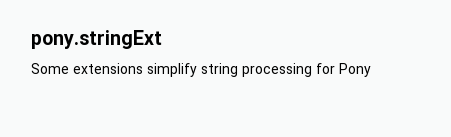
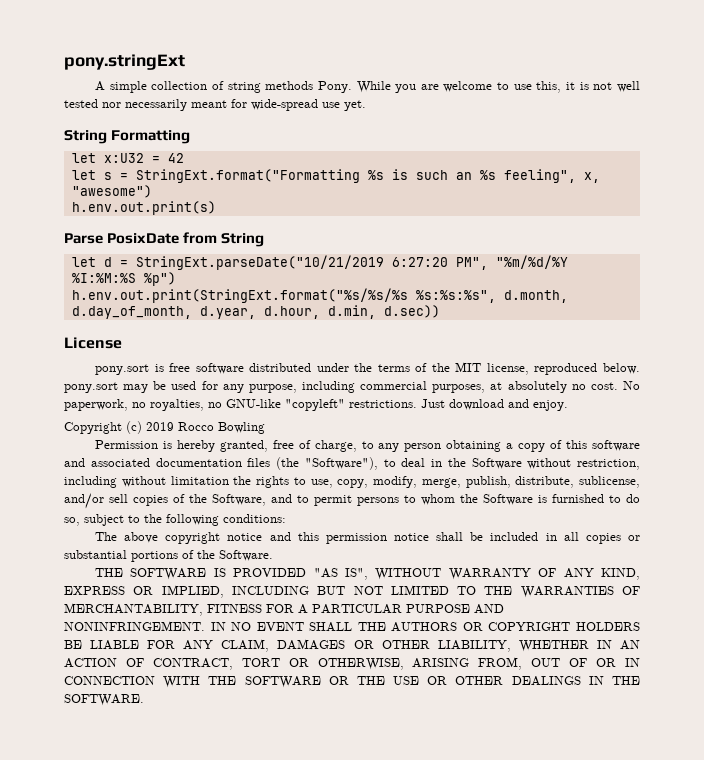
- Some extensions simplify string processing for Pony
+ A simple collection of string methods Pony. While you are welcome to use this, it is not well tested nor necessarily meant for wide-spread use yet.
+ String Formatting
+ let x:U32 = 42
+ let s = StringExt.format("Formatting %s is such an %s feeling", x, "awesome")
+ h.env.out.print(s)
+ Parse PosixDate from String
+ let d = StringExt.parseDate("10/21/2019 6:27:20 PM", "%m/%d/%Y %I:%M:%S %p")
+ h.env.out.print(StringExt.format("%s/%s/%s %s:%s:%s", d.month, d.day_of_month, d.year, d.hour, d.min, d.sec))
+ License
+ pony.sort is free software distributed under the terms of the MIT license, reproduced below. pony.sort may be used for any purpose, including commercial purposes, at absolutely no cost. No paperwork, no royalties, no GNU-like "copyleft" restrictions. Just download and enjoy.
+ Copyright (c) 2019 Rocco Bowling
+ Permission is hereby granted, free of charge, to any person obtaining a copy of this software and associated documentation files (the "Software"), to deal in the Software without restriction, including without limitation the rights to use, copy, modify, merge, publish, distribute, sublicense, and/or sell copies of the Software, and to permit persons to whom the Software is furnished to do so, subject to the following conditions:
+ The above copyright notice and this permission notice shall be included in all copies or substantial portions of the Software.
+ THE SOFTWARE IS PROVIDED "AS IS", WITHOUT WARRANTY OF ANY KIND, EXPRESS OR IMPLIED, INCLUDING BUT NOT LIMITED TO THE WARRANTIES OF MERCHANTABILITY, FITNESS FOR A PARTICULAR PURPOSE AND NONINFRINGEMENT. IN NO EVENT SHALL THE AUTHORS OR COPYRIGHT HOLDERS BE LIABLE FOR ANY CLAIM, DAMAGES OR OTHER LIABILITY, WHETHER IN AN ACTION OF CONTRACT, TORT OR OTHERWISE, ARISING FROM, OUT OF OR IN CONNECTION WITH THE SOFTWARE OR THE USE OR OTHER DEALINGS IN THE SOFTWARE.

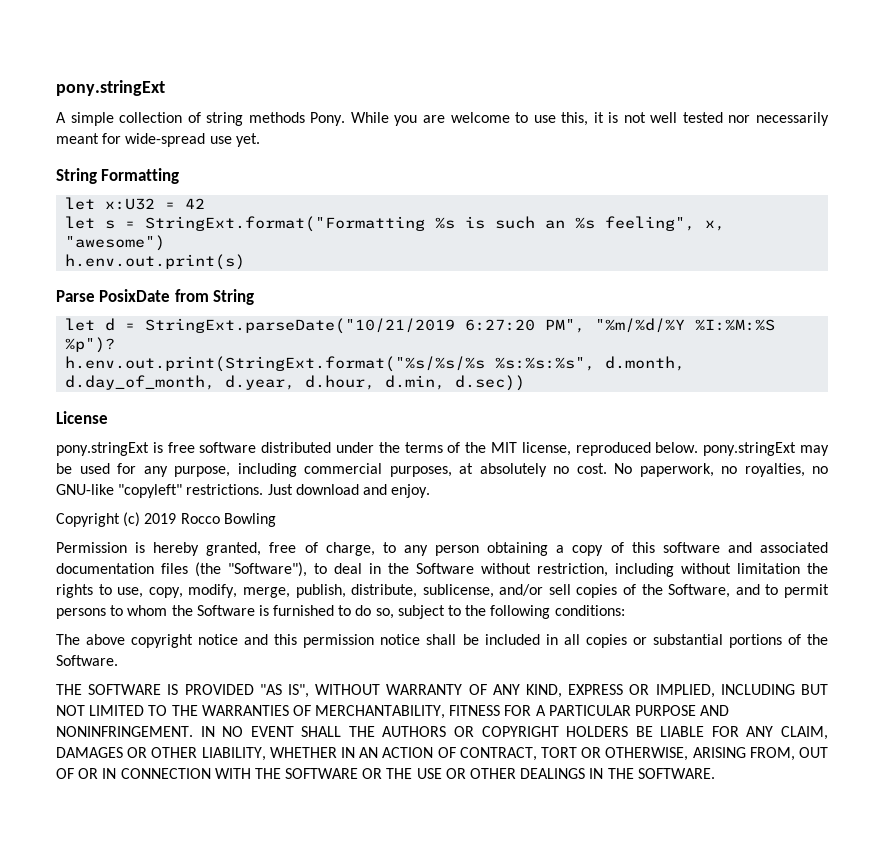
- let d = StringExt.parseDate("10/21/2019 6:27:20 PM", "%m/%d/%Y %I:%M:%S %p")
+ let d = StringExt.parseDate("10/21/2019 6:27:20 PM", "%m/%d/%Y %I:%M:%S %p")?
- pony.sort is free software distributed under the terms of the MIT license, reproduced below. pony.sort may be used for any purpose, including commercial purposes, at absolutely no cost.
+ pony.stringExt is free software distributed under the terms of the MIT license, reproduced below. pony.stringExt may be used for any purpose, including commercial purposes, at absolutely no cost.

